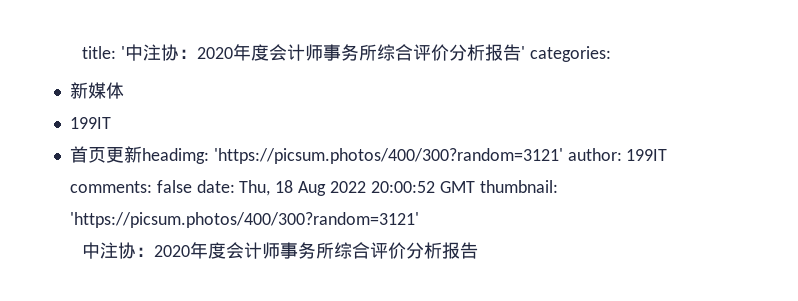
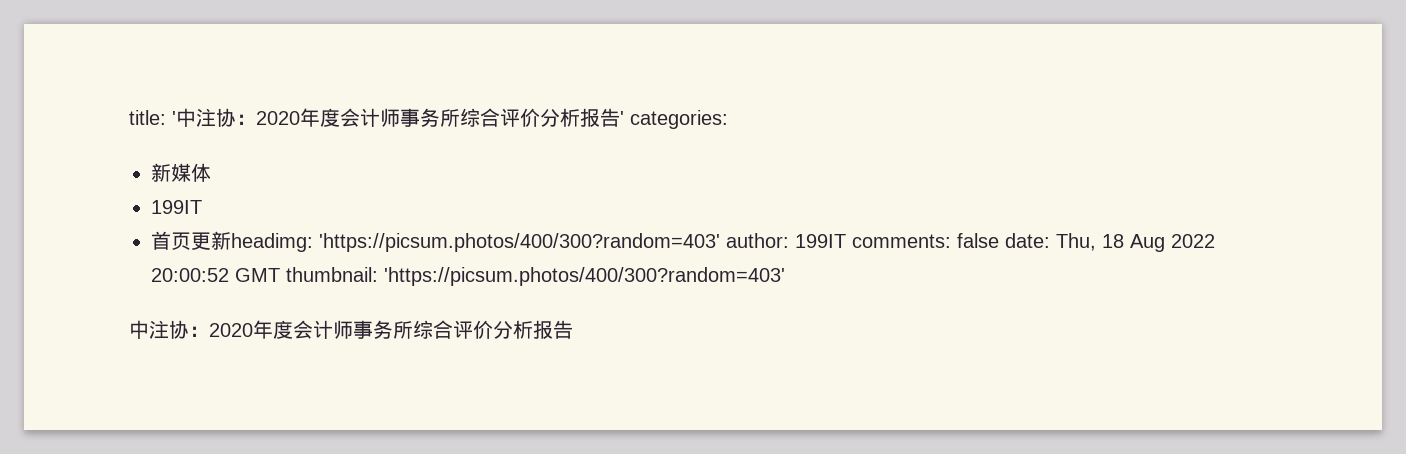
- 首页更新headimg: 'https://picsum.photos/400/300?random=3121' author: 199IT comments: false date: Thu, 18 Aug 2022 20:00:52 GMT thumbnail: 'https://picsum.photos/400/300?random=3121'
+ 首页更新headimg: 'https://picsum.photos/400/300?random=403' author: 199IT comments: false date: Thu, 18 Aug 2022 20:00:52 GMT thumbnail: 'https://picsum.photos/400/300?random=403'

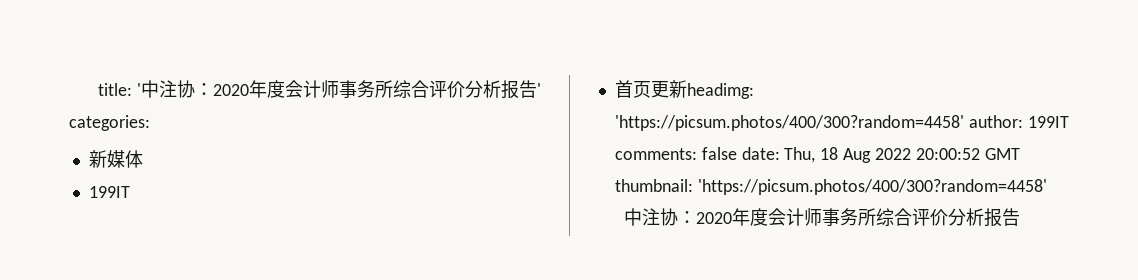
- 首页更新headimg: 'https://picsum.photos/400/300?random=403' author: 199IT comments: false date: Thu, 18 Aug 2022 20:00:52 GMT thumbnail: 'https://picsum.photos/400/300?random=403'
+ 首页更新headimg: 'https://picsum.photos/400/300?random=4458' author: 199IT comments: false date: Thu, 18 Aug 2022 20:00:52 GMT thumbnail: 'https://picsum.photos/400/300?random=4458'

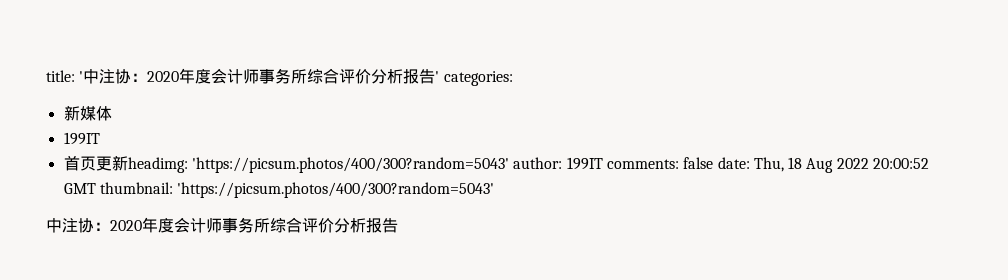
- 首页更新headimg: 'https://picsum.photos/400/300?random=4458' author: 199IT comments: false date: Thu, 18 Aug 2022 20:00:52 GMT thumbnail: 'https://picsum.photos/400/300?random=4458'
+ 首页更新headimg: 'https://picsum.photos/400/300?random=5043' author: 199IT comments: false date: Thu, 18 Aug 2022 20:00:52 GMT thumbnail: 'https://picsum.photos/400/300?random=5043'

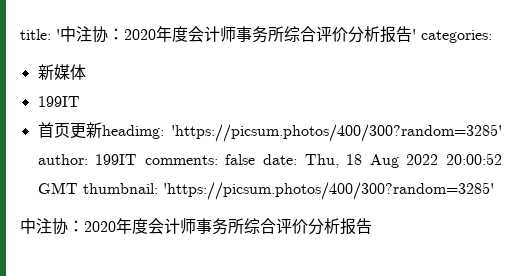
- 首页更新headimg: 'https://picsum.photos/400/300?random=5043' author: 199IT comments: false date: Thu, 18 Aug 2022 20:00:52 GMT thumbnail: 'https://picsum.photos/400/300?random=5043'
+ 首页更新headimg: 'https://picsum.photos/400/300?random=3285' author: 199IT comments: false date: Thu, 18 Aug 2022 20:00:52 GMT thumbnail: 'https://picsum.photos/400/300?random=3285'

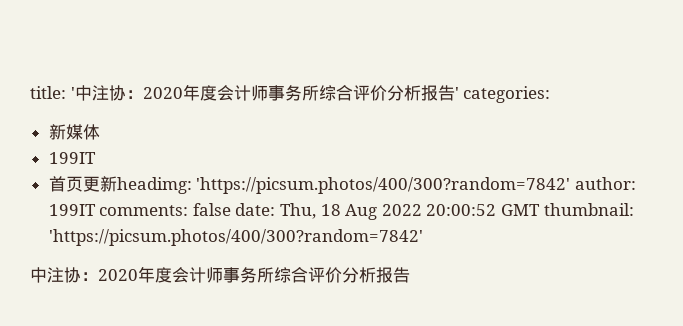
- 首页更新headimg: 'https://picsum.photos/400/300?random=3285' author: 199IT comments: false date: Thu, 18 Aug 2022 20:00:52 GMT thumbnail: 'https://picsum.photos/400/300?random=3285'
+ 首页更新headimg: 'https://picsum.photos/400/300?random=7842' author: 199IT comments: false date: Thu, 18 Aug 2022 20:00:52 GMT thumbnail: 'https://picsum.photos/400/300?random=7842'

